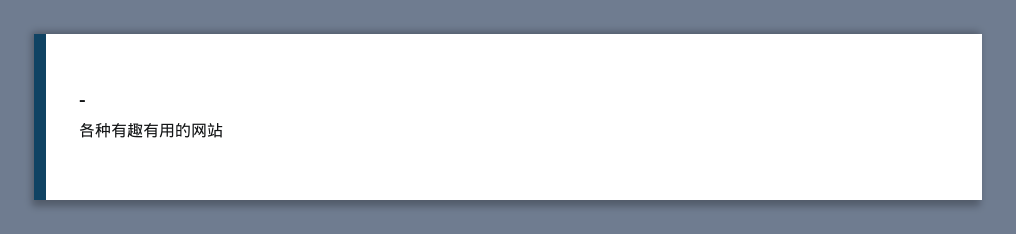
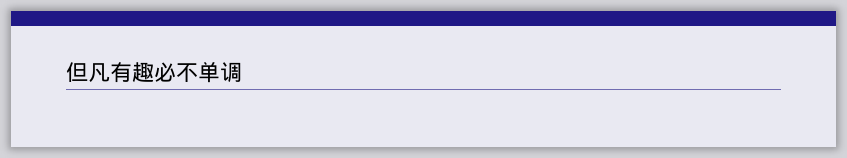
- -
- 各种有趣有用的网站
+ 但凡有趣必不单调

